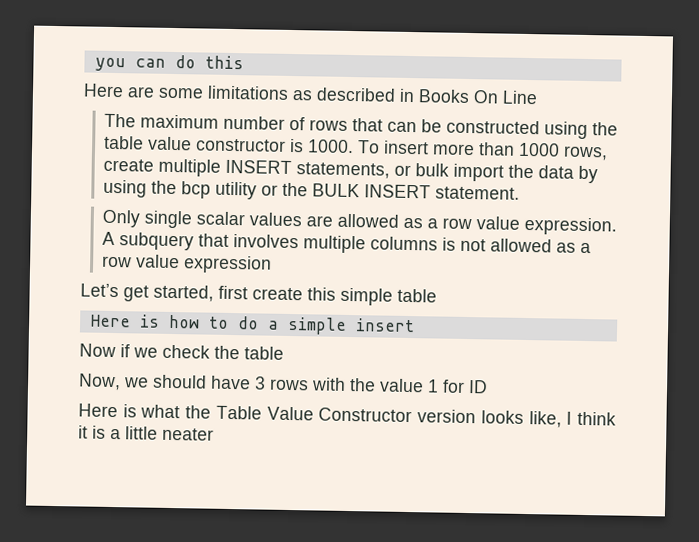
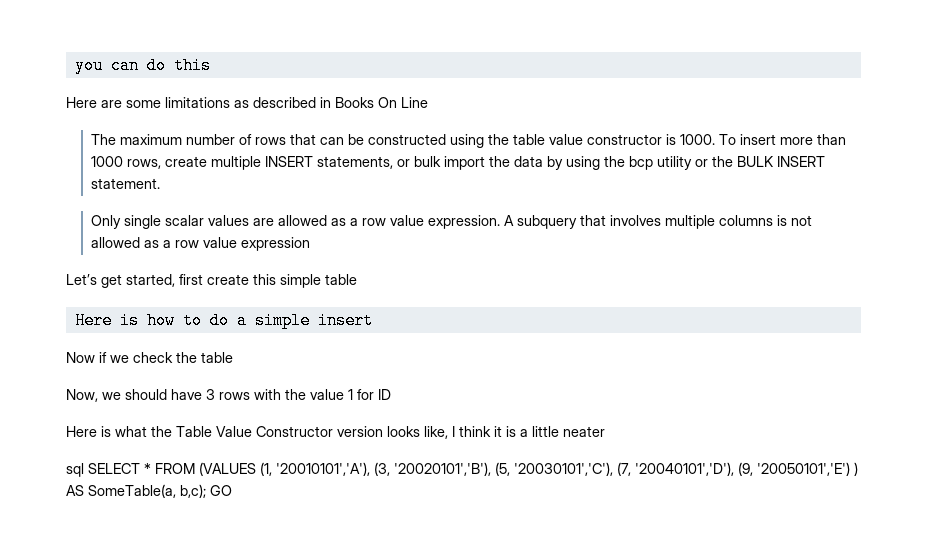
+ sql SELECT * FROM (VALUES (1, '20010101','A'), (3, '20020101','B'), (5, '20030101','C'), (7, '20040101','D'), (9, '20050101','E') ) AS SomeTable(a, b,c); GO

